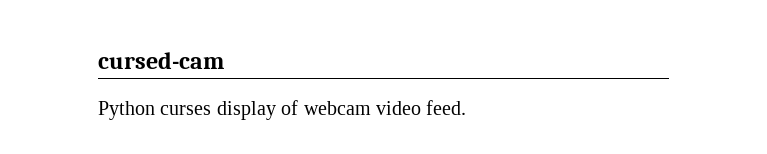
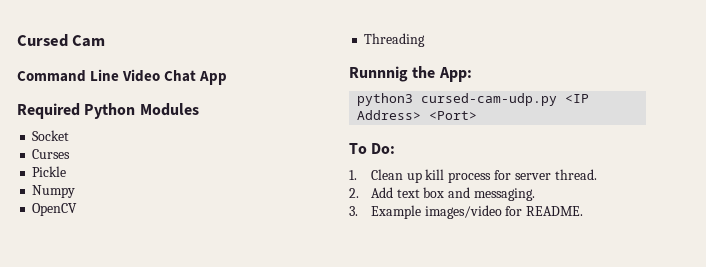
- cursed-cam
- Python curses display of webcam video feed.
+ Cursed Cam
+ Command Line Video Chat App
+ Required Python Modules
+ Socket
+ Curses
+ Pickle
+ Numpy
+ OpenCV
+ Threading
+ Runnnig the App:
+ python3 cursed-cam-udp.py <IP Address> <Port>
+ To Do:
+ 1. Clean up kill process for server thread.
+ 2. Add text box and messaging.
+ 3. Example images/video for README.

